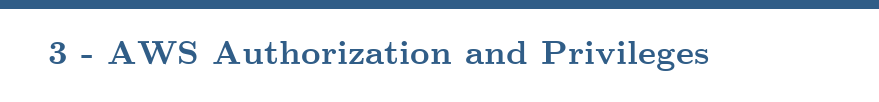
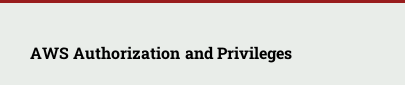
- 3 - AWS Authorization and Privileges
+ AWS Authorization and Privileges

